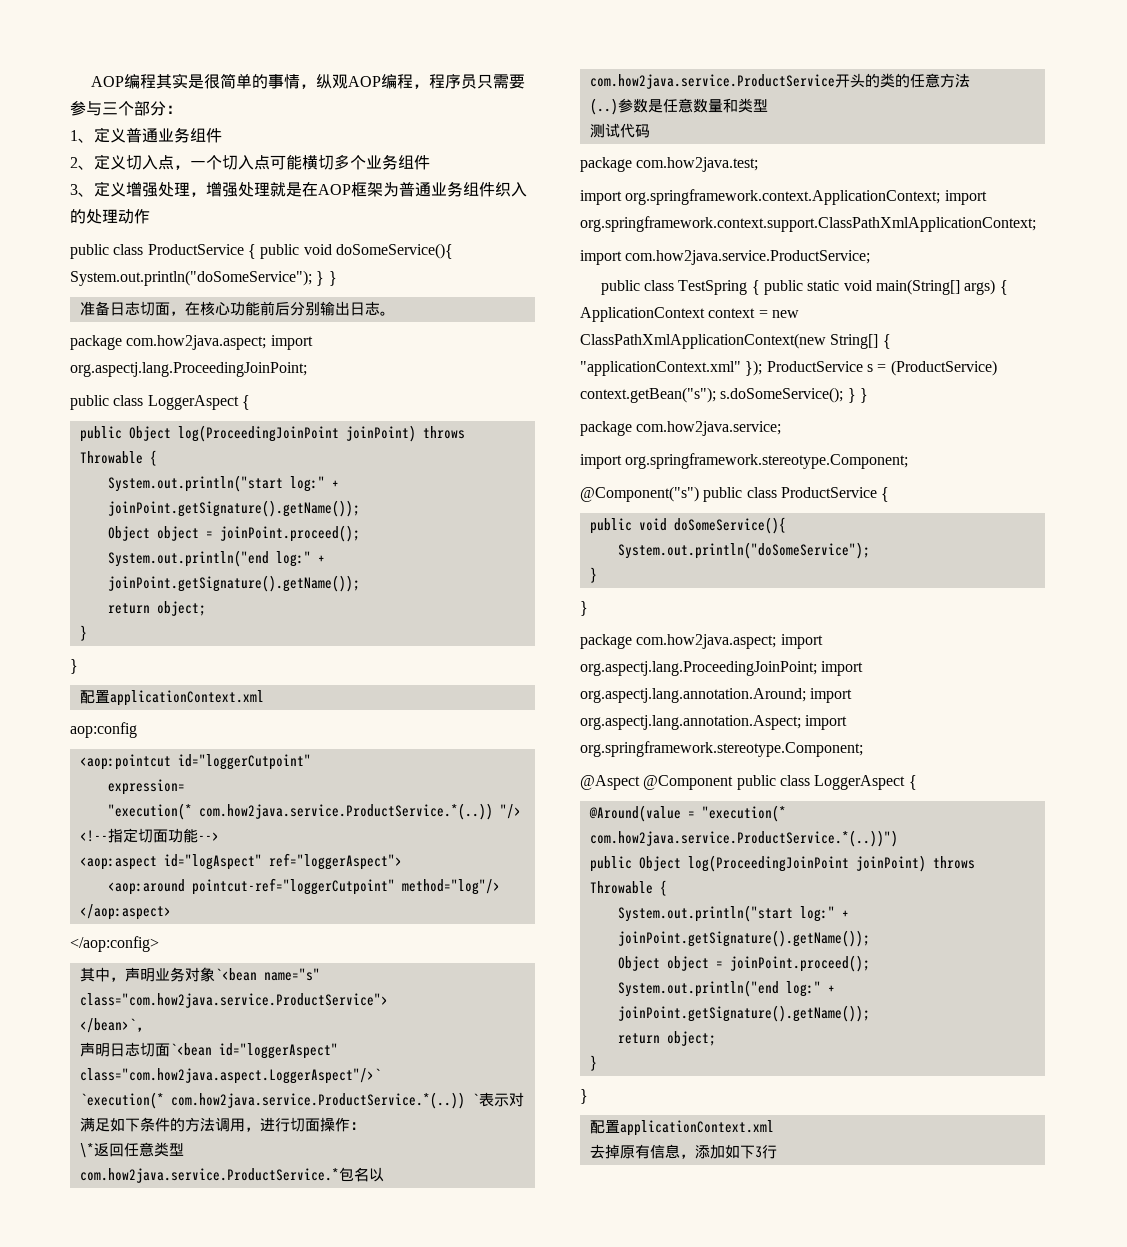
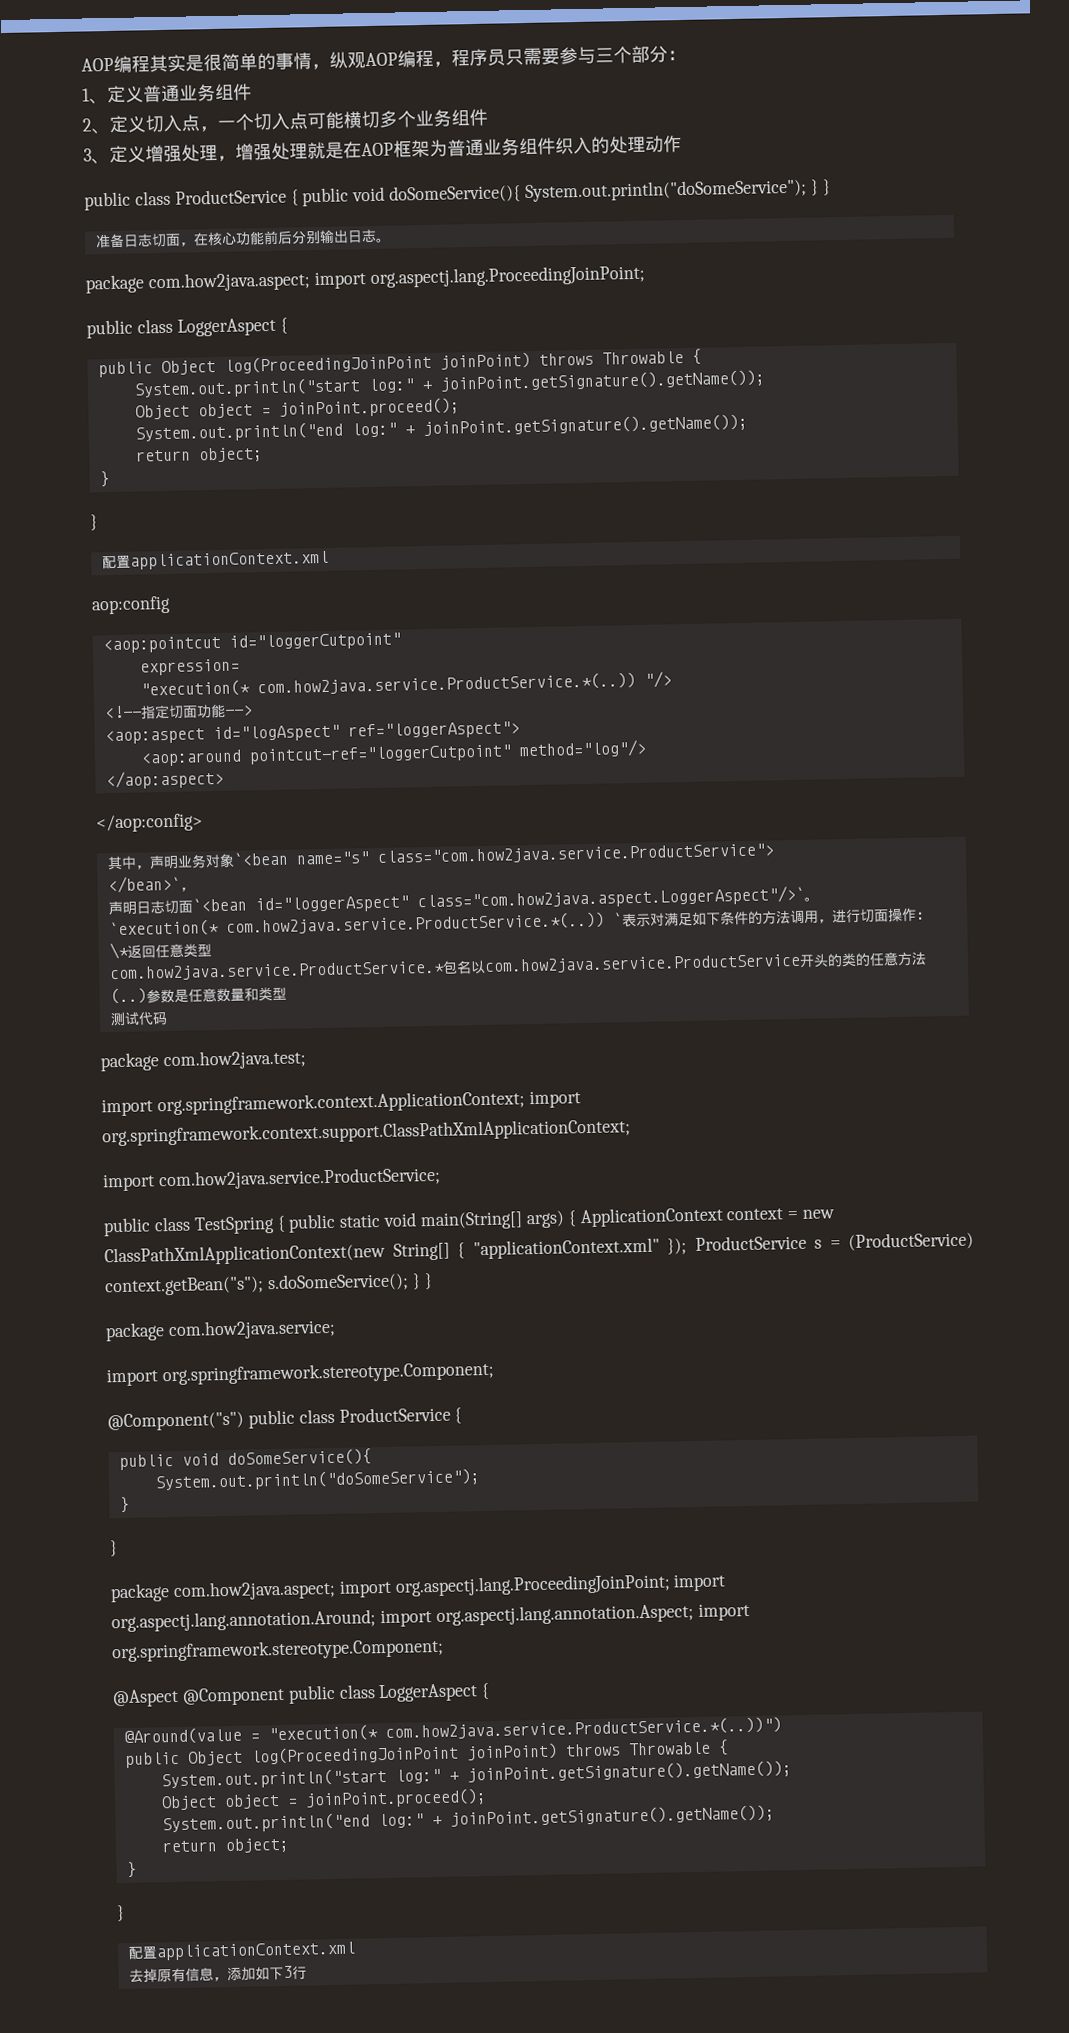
- 声明日志切面`<bean id="loggerAspect" class="com.how2java.aspect.LoggerAspect"/>`
+ 声明日志切面`<bean id="loggerAspect" class="com.how2java.aspect.LoggerAspect"/>`。

